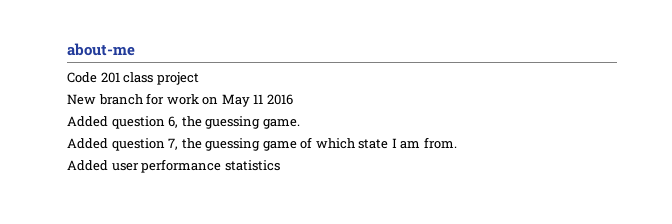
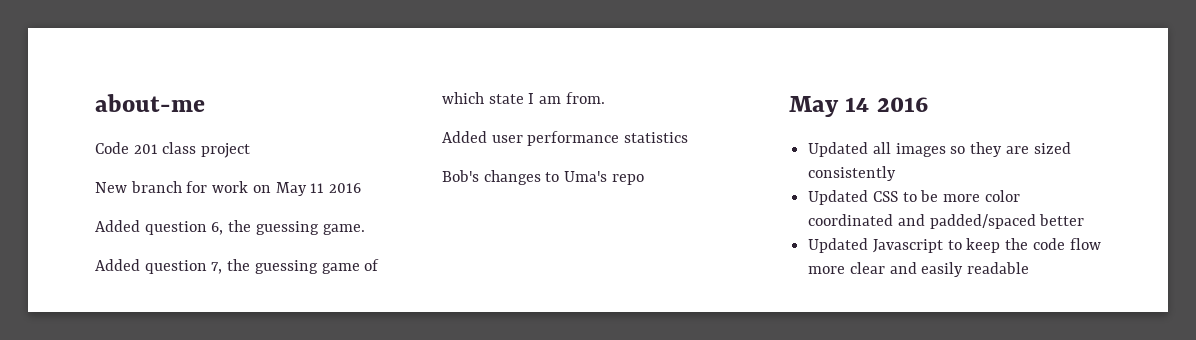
+ Bob's changes to Uma's repo
+ May 14 2016
+ Updated all images so they are sized consistently
+ Updated CSS to be more color coordinated and padded/spaced better
+ Updated Javascript to keep the code flow more clear and easily readable

